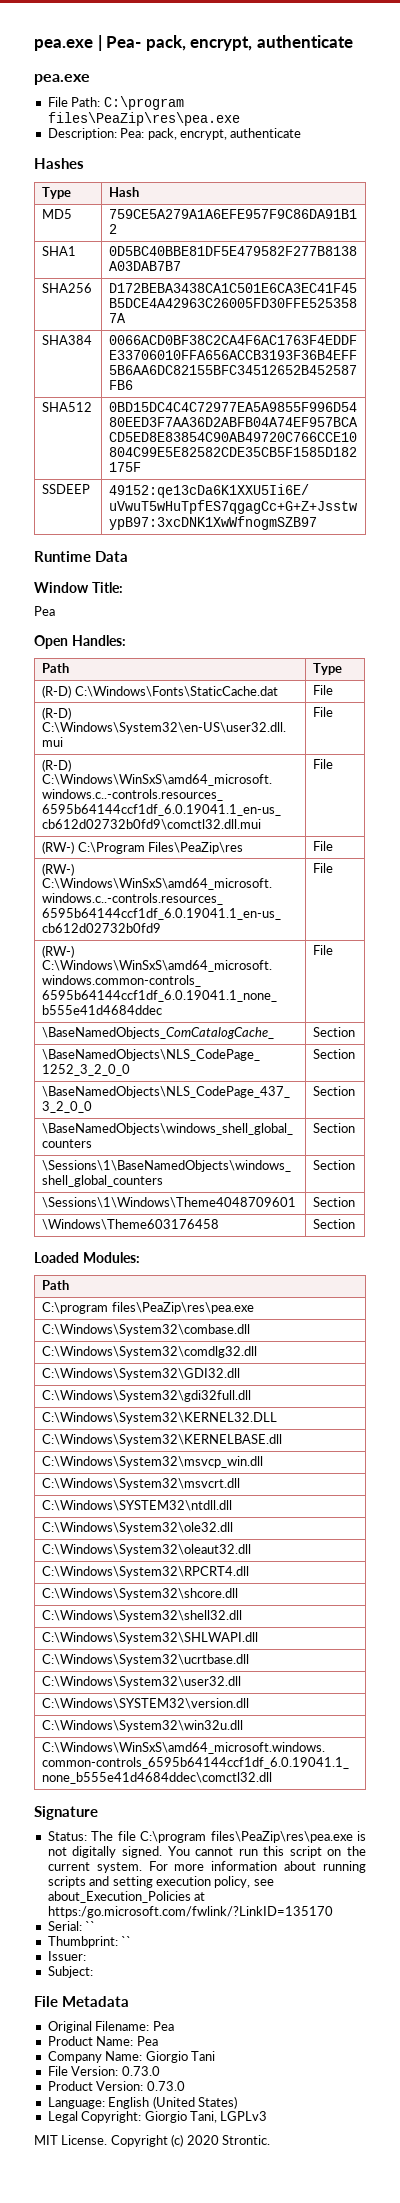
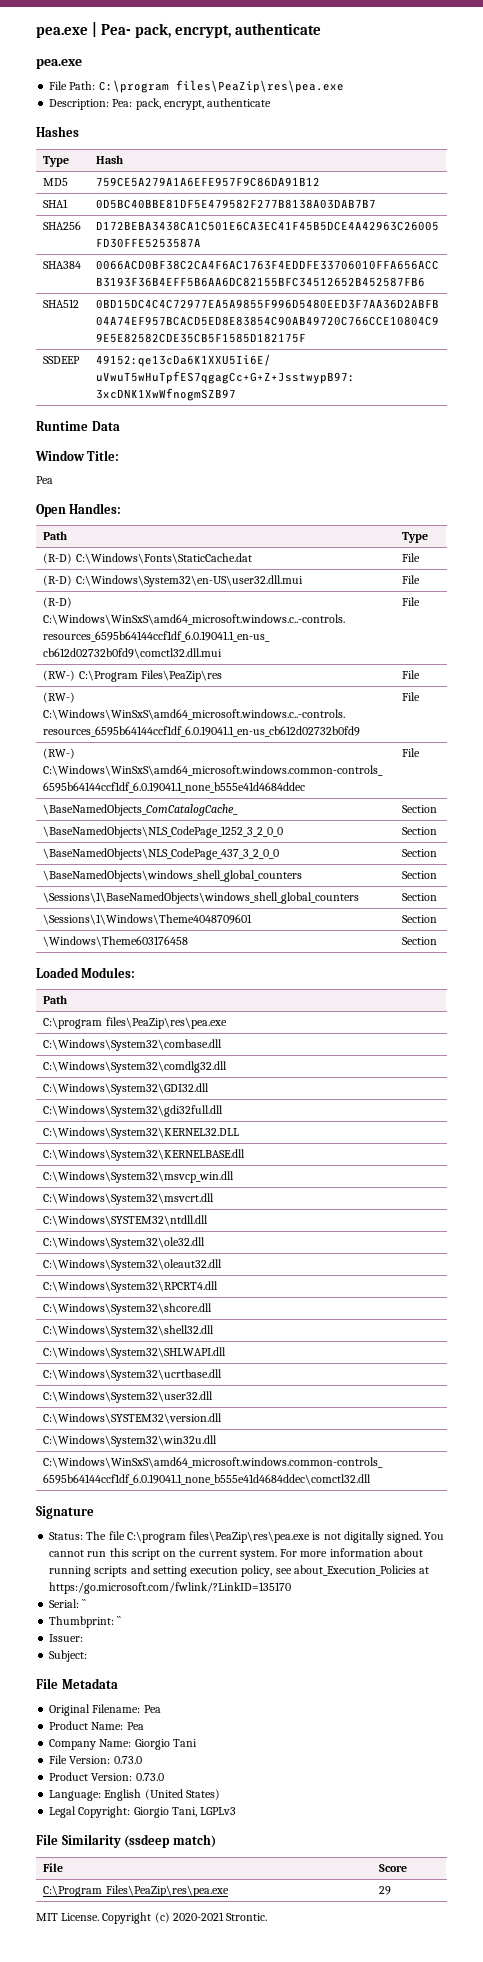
+ File Similarity (ssdeep match)
+ File | Score
+ C:\Program Files\PeaZip\res\pea.exe | 29
- Copyright (c) 2020 Strontic.
+ Copyright (c) 2020-2021 Strontic.

